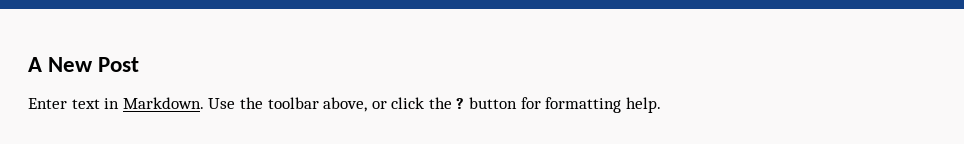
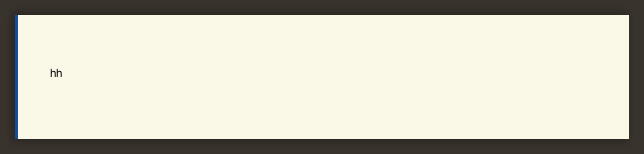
- A New Post
- Enter text in Markdown. Use the toolbar above, or click the ? button for formatting help.
+ hh

